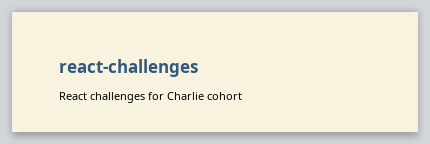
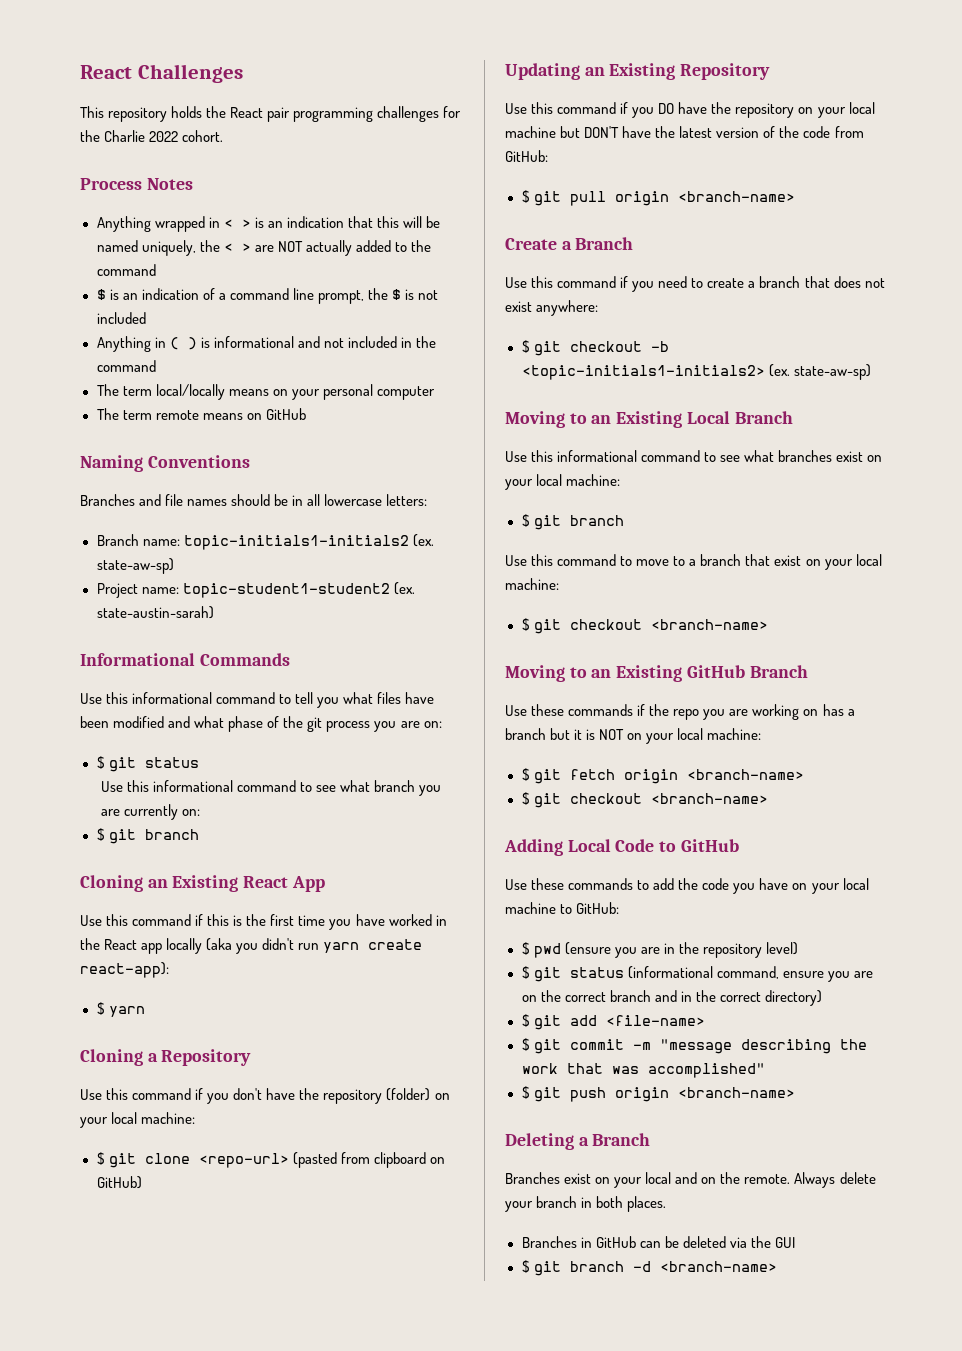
- react-challenges
- React challenges for Charlie cohort
+ React Challenges
+ This repository holds the React pair programming challenges for the Charlie 2022 cohort.
+ Process Notes
+ Anything wrapped in < > is an indication that this will be named uniquely, the < > are NOT actually added to the command
+ $ is an indication of a command line prompt, the $ is not included
+ Anything in ( ) is informational and not included in the command
+ The term local/locally means on your personal computer
+ The term remote means on GitHub
+ Naming Conventions
+ Branches and file names should be in all lowercase letters:
+ Branch name: topic-initials1-initials2 (ex. state-aw-sp)
+ Project name: topic-student1-student2 (ex. state-austin-sarah)
+ Informational Commands
+ Use this informational command to tell you what files have been modified and what phase of the git process you are on:
+ $ git status
+ Use this informational command to see what branch you are currently on:
+ $ git branch
+ Cloning an Existing React App
+ Use this command if this is the first time you have worked in the React app locally (aka you didn't run yarn create react-app):
+ $ yarn
+ Cloning a Repository
+ Use this command if you don't have the repository (folder) on your local machine:
+ $ git clone <repo-url> (pasted from clipboard on GitHub)
+ Updating an Existing Repository
+ Use this command if you DO have the repository on your local machine but DON'T have the latest version of the code from GitHub:
+ $ git pull origin <branch-name>
+ Create a Branch
+ Use this command if you need to create a branch that does not exist anywhere:
+ $ git checkout -b <topic-initials1-initials2> (ex. state-aw-sp)
+ Moving to an Existing Local Branch
+ Use this informational command to see what branches exist on your local machine:
+ $ git branch
+ Use this command to move to a branch that exist on your local machine:
+ $ git checkout <branch-name>
+ Moving to an Existing GitHub Branch
+ Use these commands if the repo you are working on has a branch but it is NOT on your local machine:
+ $ git fetch origin <branch-name>
+ $ git checkout <branch-name>
+ Adding Local Code to GitHub
+ Use these commands to add the code you have on your local machine to GitHub:
+ $ pwd (ensure you are in the repository level)
+ $ git status (informational command, ensure you are on the correct branch and in the correct directory)
+ $ git add <file-name>
+ $ git commit -m "message describing the work that was accomplished"
+ $ git push origin <branch-name>
+ Deleting a Branch
+ Branches exist on your local and on the remote. Always delete your branch in both places.
+ Branches in GitHub can be deleted via the GUI
+ $ git branch -d <branch-name>

